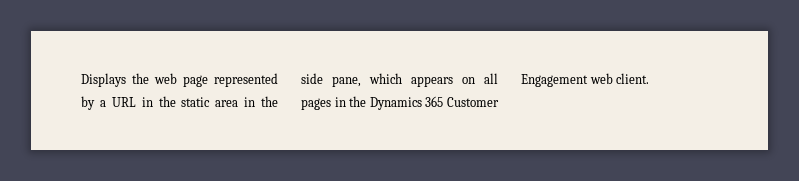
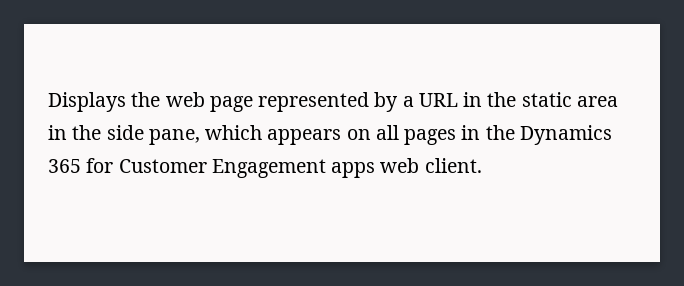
- Displays the web page represented by a URL in the static area in the side pane, which appears on all pages in the Dynamics 365 Customer Engagement web client.
+ Displays the web page represented by a URL in the static area in the side pane, which appears on all pages in the Dynamics 365 for Customer Engagement apps web client.

